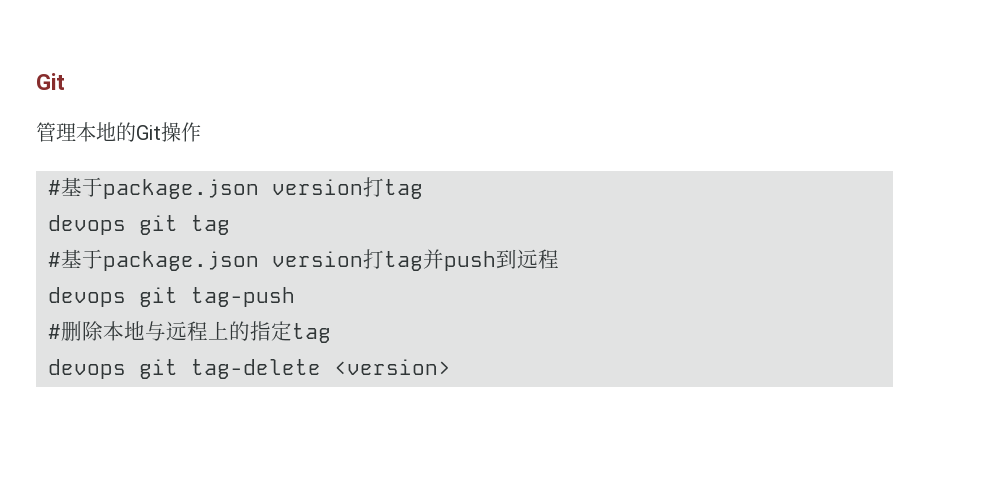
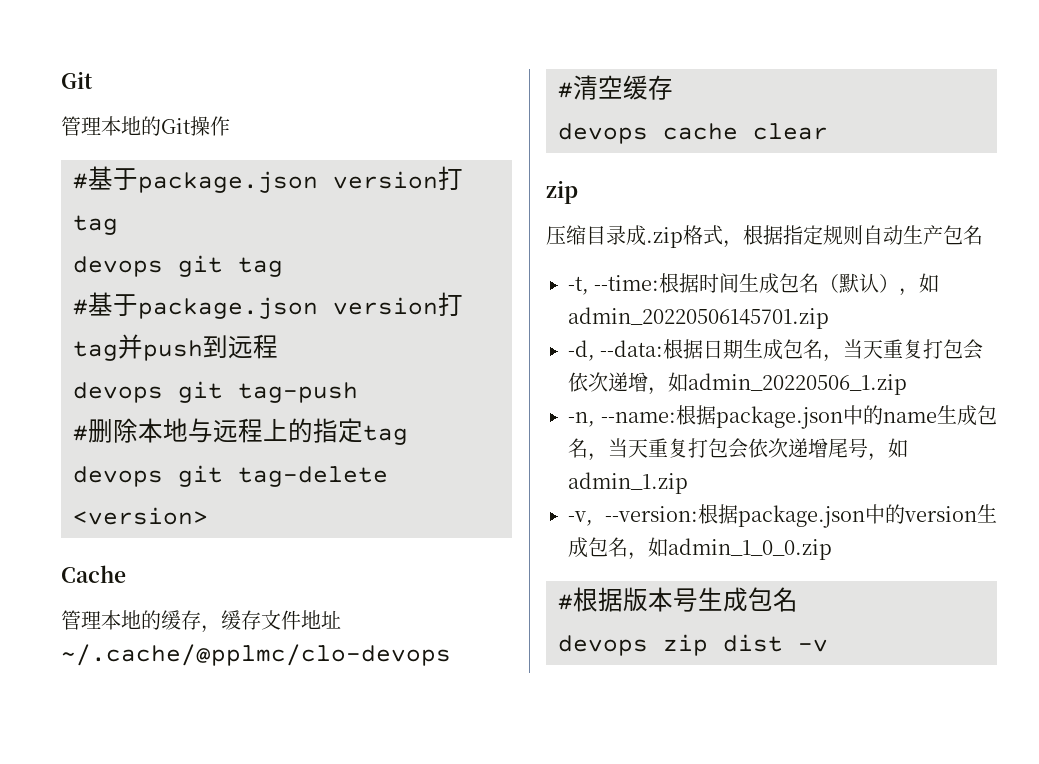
+ Cache
+ 管理本地的缓存，缓存文件地址~/.cache/@pplmc/clo-devops
+ #清空缓存
+ devops cache clear
+ zip
+ 压缩目录成.zip格式，根据指定规则自动生产包名
+ -t, --time:根据时间生成包名（默认），如admin_20220506145701.zip
+ -d, --data:根据日期生成包名，当天重复打包会依次递增，如admin_20220506_1.zip
+ -n, --name:根据package.json中的name生成包名，当天重复打包会依次递增尾号，如admin_1.zip
+ -v, --version:根据package.json中的version生成包名，如admin_1_0_0.zip
+ #根据版本号生成包名
+ devops zip dist -v

